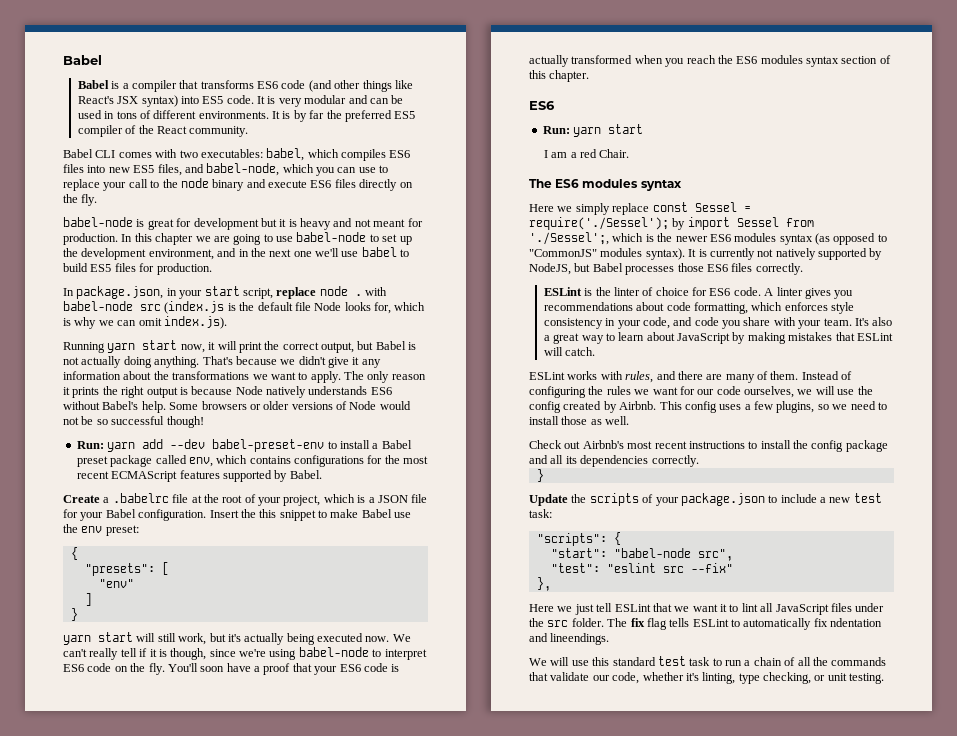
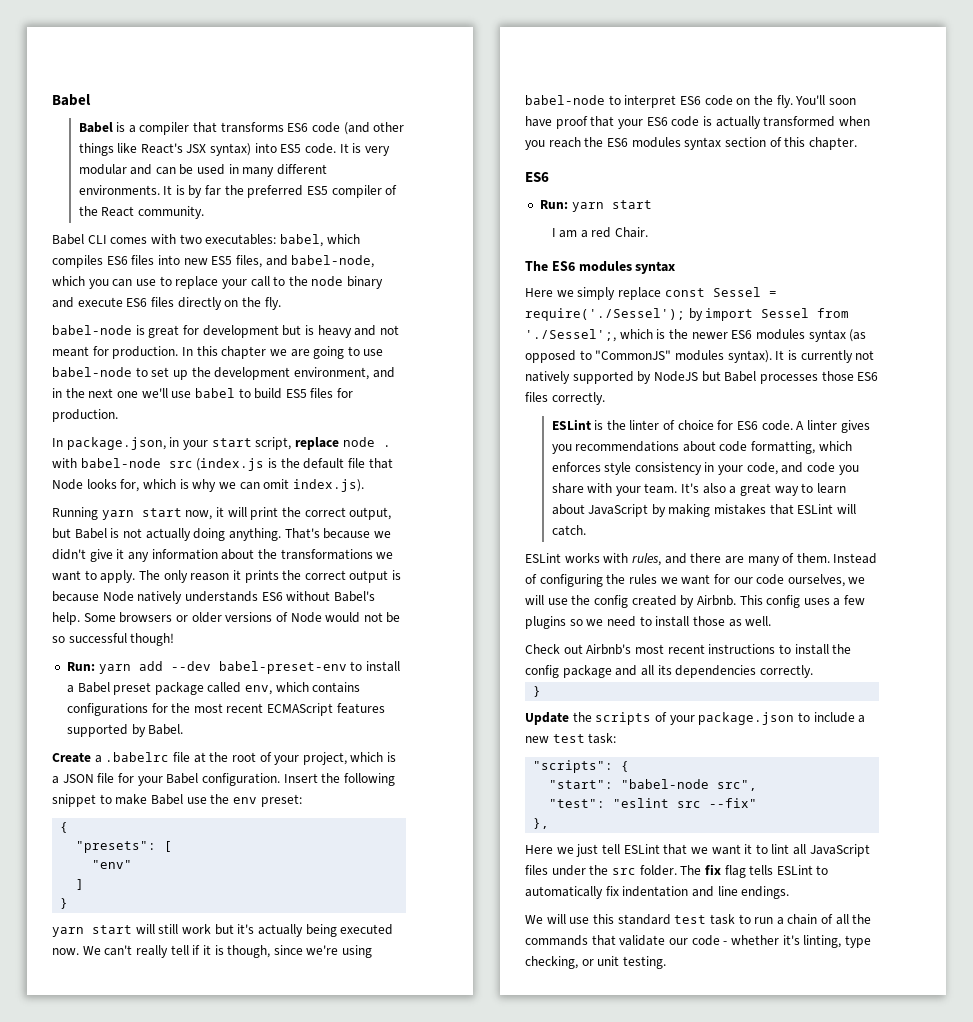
- It is very modular and can be used in tons of different environments.
+ It is very modular and can be used in many different environments.
- babel-node is great for development but it is heavy and not meant for production.
+ babel-node is great for development but is heavy and not meant for production.
- In package.json, in your start script, replace node . with babel-node src (index.js is the default file Node looks for, which is why we can omit index.js).
+ In package.json, in your start script, replace node . with babel-node src (index.js is the default file that Node looks for, which is why we can omit index.js).
- The only reason it prints the right output is because Node natively understands ES6 without Babel's help.
+ The only reason it prints the correct output is because Node natively understands ES6 without Babel's help.
- Insert the this snippet to make Babel use the env preset:
+ Insert the following snippet to make Babel use the env preset:
- yarn start will still work, but it's actually being executed now.
+ yarn start will still work but it's actually being executed now.
- You'll soon have a proof that your ES6 code is actually transformed when you reach the ES6 modules syntax section of this chapter.
+ You'll soon have proof that your ES6 code is actually transformed when you reach the ES6 modules syntax section of this chapter.
- It is currently not natively supported by NodeJS, but Babel processes those ES6 files correctly.
+ It is currently not natively supported by NodeJS but Babel processes those ES6 files correctly.
- This config uses a few plugins, so we need to install those as well.
+ This config uses a few plugins so we need to install those as well.
- The fix flag tells ESLint to automatically fix ndentation and lineendings.
+ The fix flag tells ESLint to automatically fix indentation and line endings.
- We will use this standard test task to run a chain of all the commands that validate our code, whether it's linting, type checking, or unit testing.
+ We will use this standard test task to run a chain of all the commands that validate our code - whether it's linting, type checking, or unit testing.

